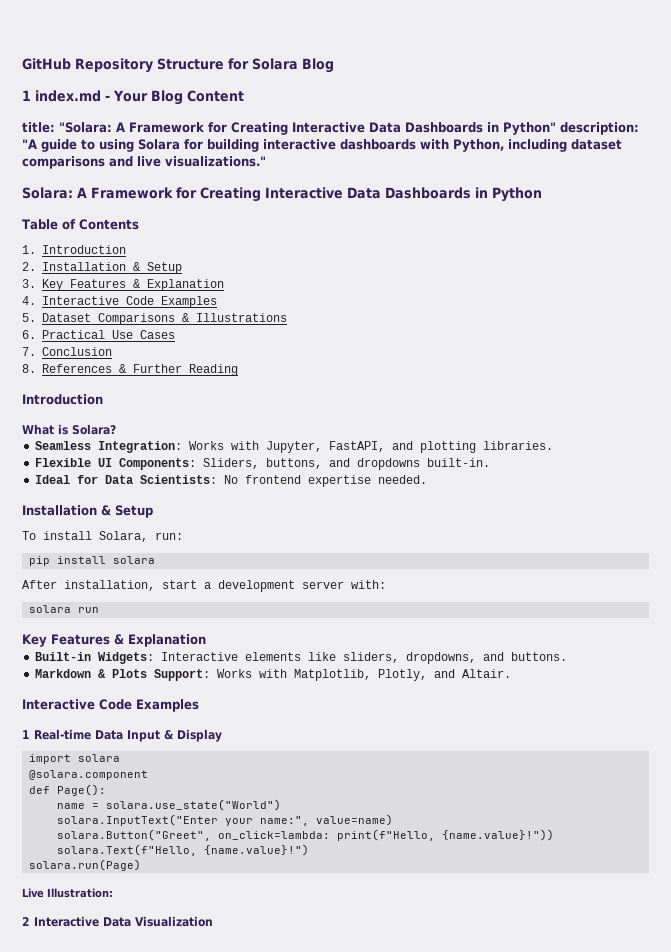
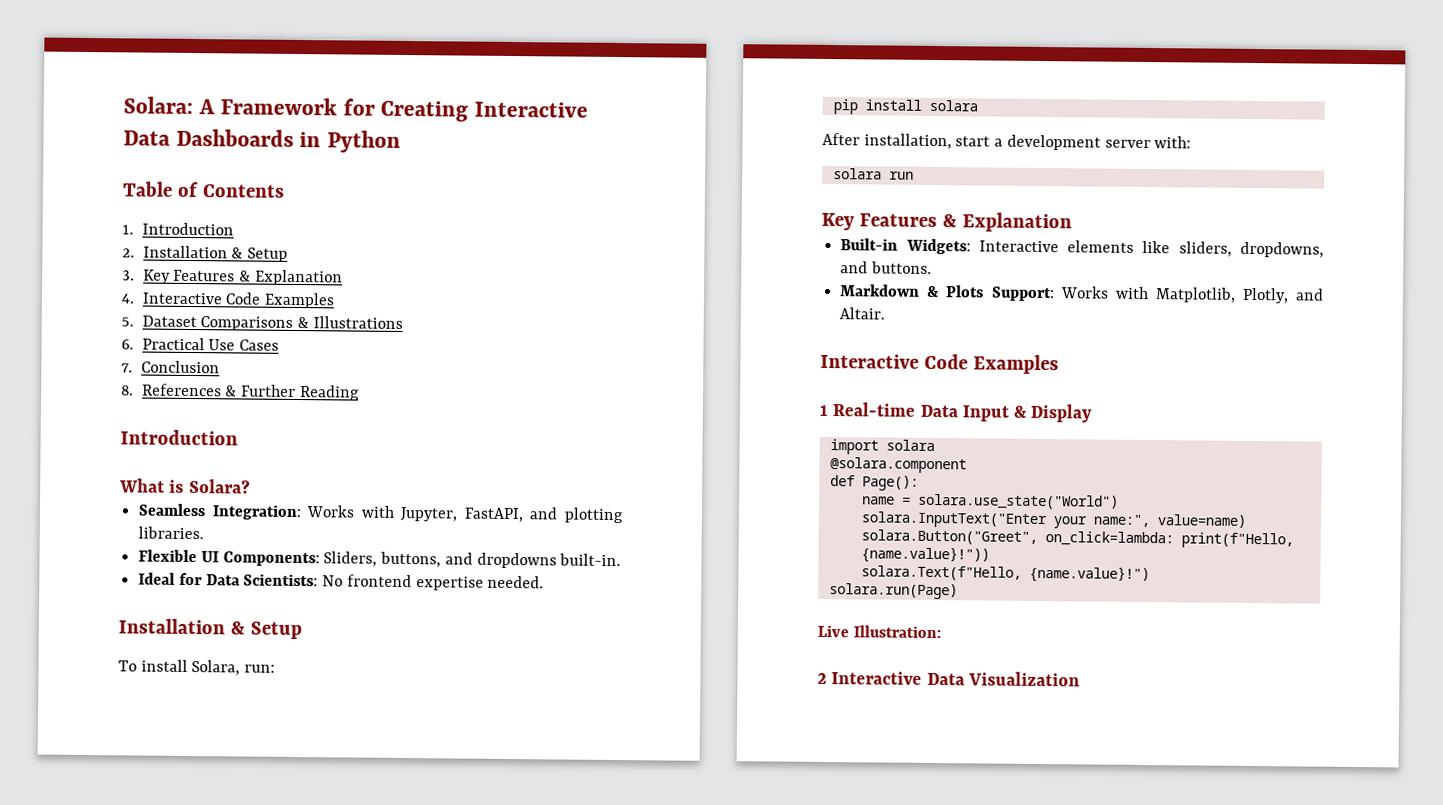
- GitHub Repository Structure for Solara Blog
- 1 index.md - Your Blog Content
- title: "Solara: A Framework for Creating Interactive Data Dashboards in Python" description: "A guide to using Solara for building interactive dashboards with Python, including dataset comparisons and live visualizations."

